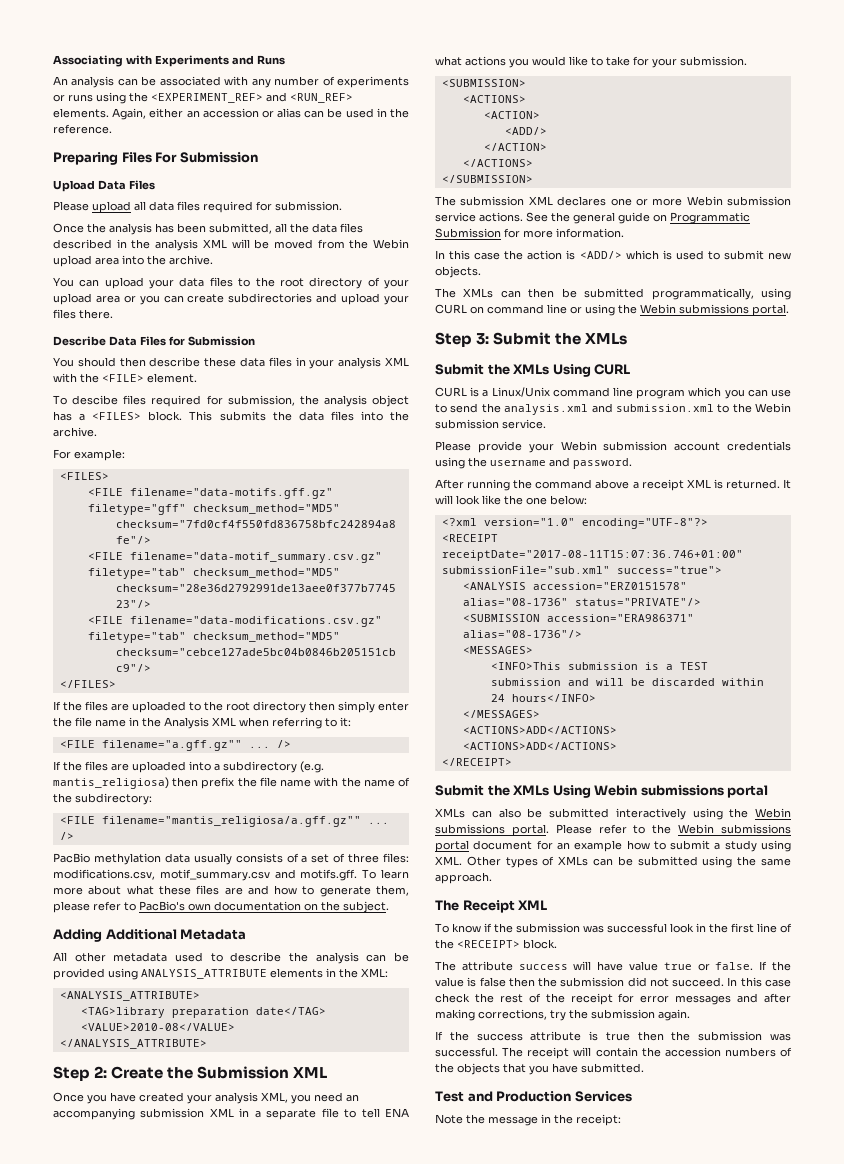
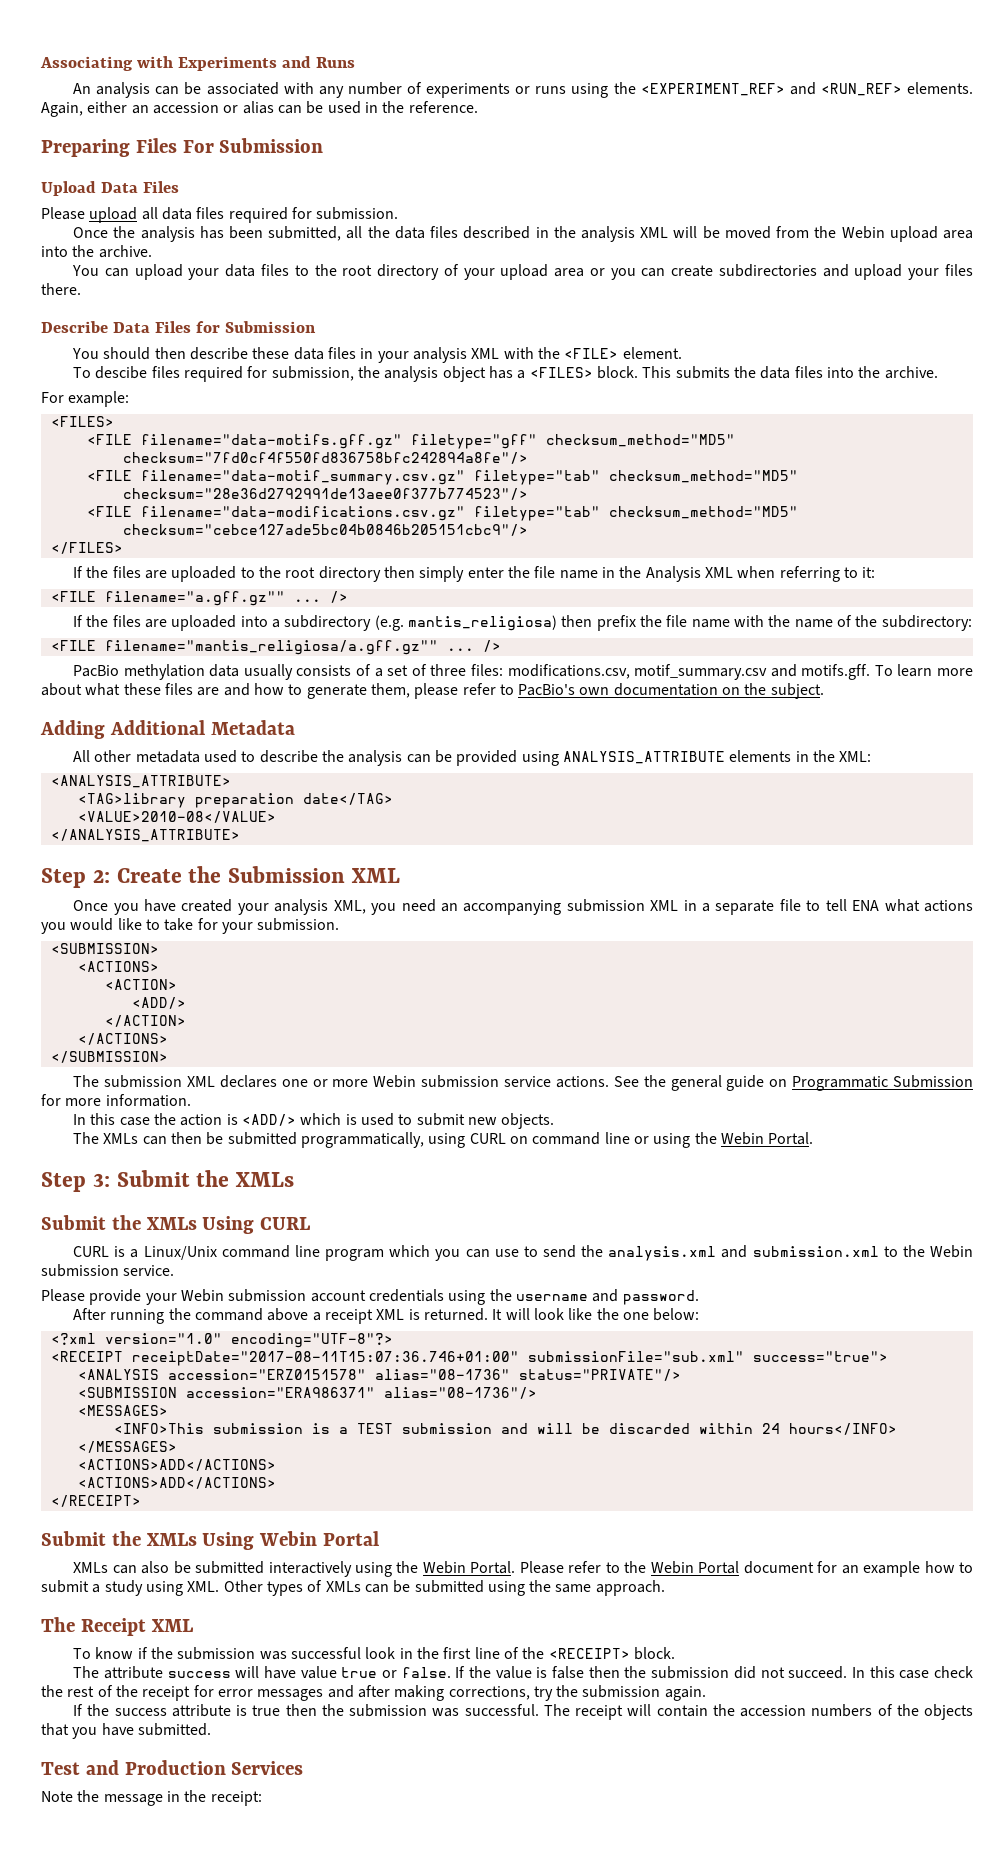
- The XMLs can then be submitted programmatically, using CURL on command line or using the Webin submissions portal.
+ The XMLs can then be submitted programmatically, using CURL on command line or using the Webin Portal.
- Submit the XMLs Using Webin submissions portal
+ Submit the XMLs Using Webin Portal
- XMLs can also be submitted interactively using the Webin submissions portal.
+ XMLs can also be submitted interactively using the Webin Portal.
- Please refer to the Webin submissions portal document for an example how to submit a study using XML. Other types of XMLs can be submitted using the same approach.
+ Please refer to the Webin Portal document for an example how to submit a study using XML. Other types of XMLs can be submitted using the same approach.

